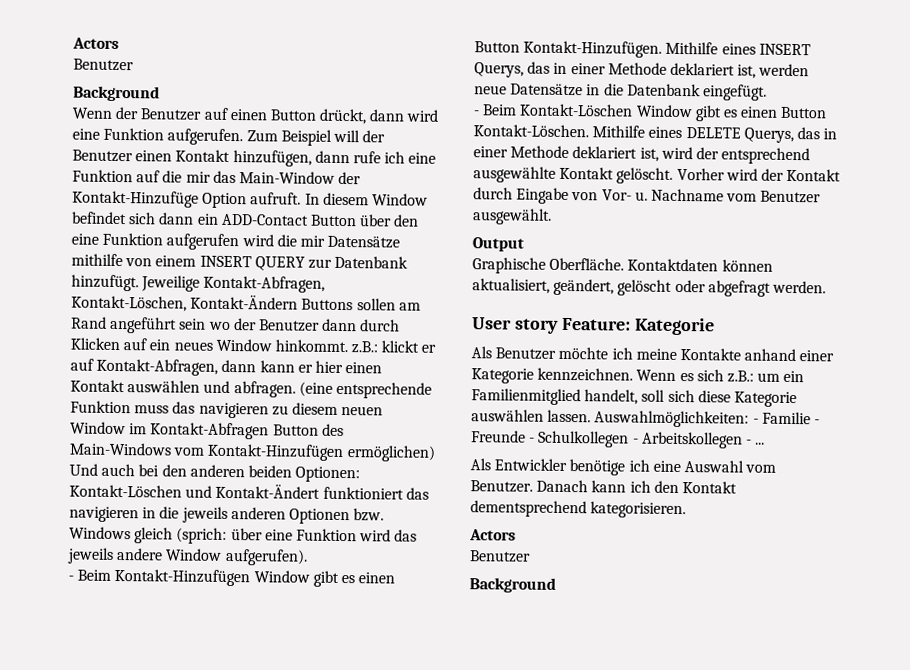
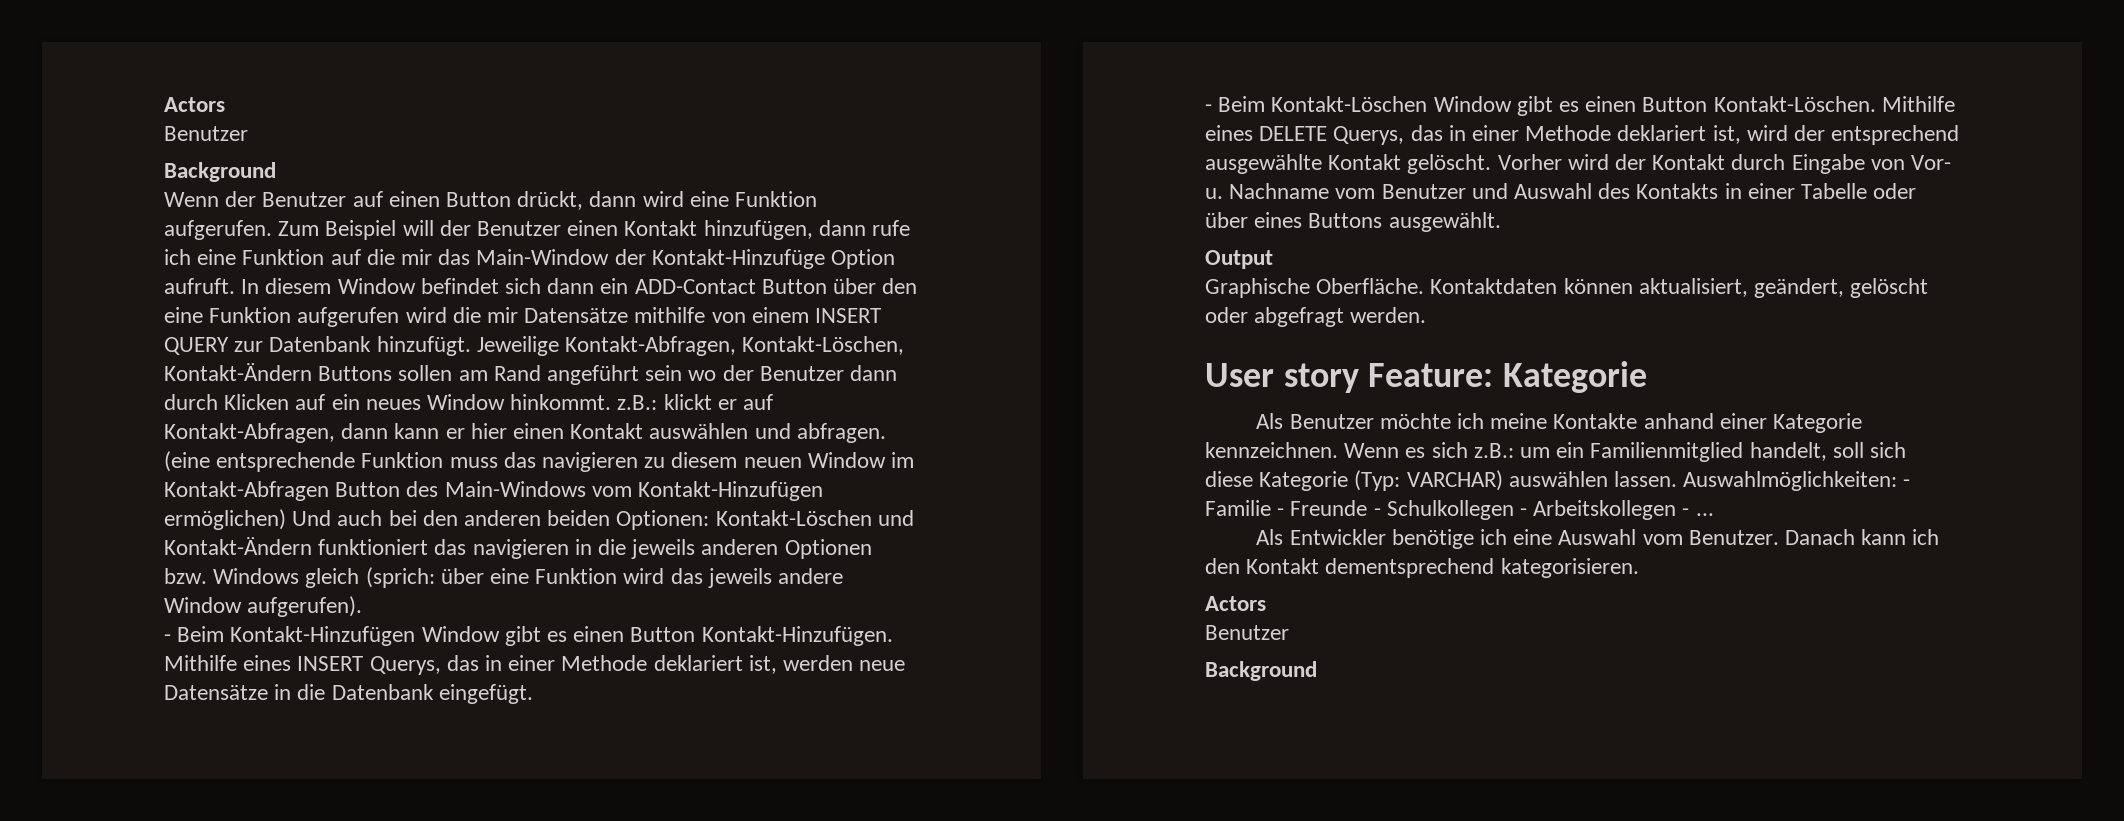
- (eine entsprechende Funktion muss das navigieren zu diesem neuen Window im Kontakt-Abfragen Button des Main-Windows vom Kontakt-Hinzufügen ermöglichen) Und auch bei den anderen beiden Optionen: Kontakt-Löschen und Kontakt-Ändert funktioniert das navigieren in die jeweils anderen Optionen bzw. Windows gleich (sprich: über eine Funktion wird das jeweils andere Window aufgerufen).
+ (eine entsprechende Funktion muss das navigieren zu diesem neuen Window im Kontakt-Abfragen Button des Main-Windows vom Kontakt-Hinzufügen ermöglichen) Und auch bei den anderen beiden Optionen: Kontakt-Löschen und Kontakt-Ändern funktioniert das navigieren in die jeweils anderen Optionen bzw. Windows gleich (sprich: über eine Funktion wird das jeweils andere Window aufgerufen).
- Nachname vom Benutzer ausgewählt.
+ Nachname vom Benutzer und Auswahl des Kontakts in einer Tabelle oder über eines Buttons ausgewählt.
- Wenn es sich z.B.: um ein Familienmitglied handelt, soll sich diese Kategorie auswählen lassen.
+ Wenn es sich z.B.: um ein Familienmitglied handelt, soll sich diese Kategorie (Typ: VARCHAR) auswählen lassen.

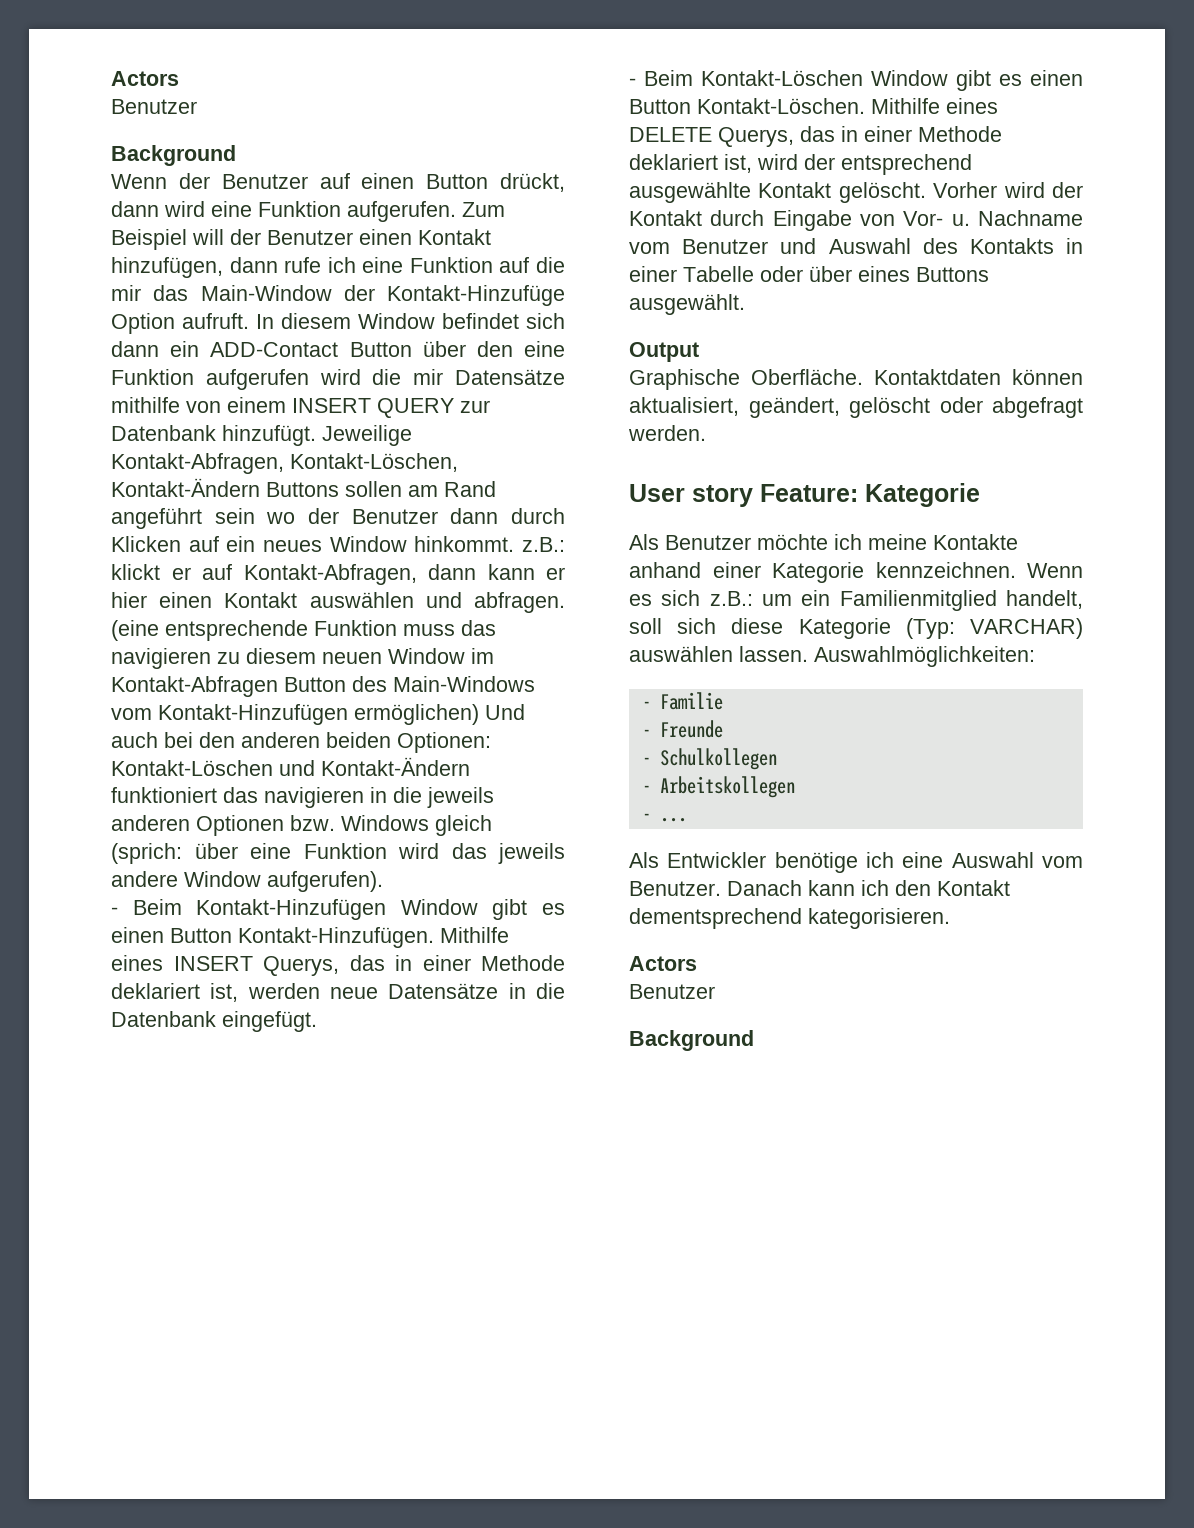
- Auswahlmöglichkeiten: - Familie - Freunde - Schulkollegen - Arbeitskollegen - ...
+ Auswahlmöglichkeiten:
+ - Familie
+ - Freunde
+ - Schulkollegen
+ - Arbeitskollegen
+ - ...

